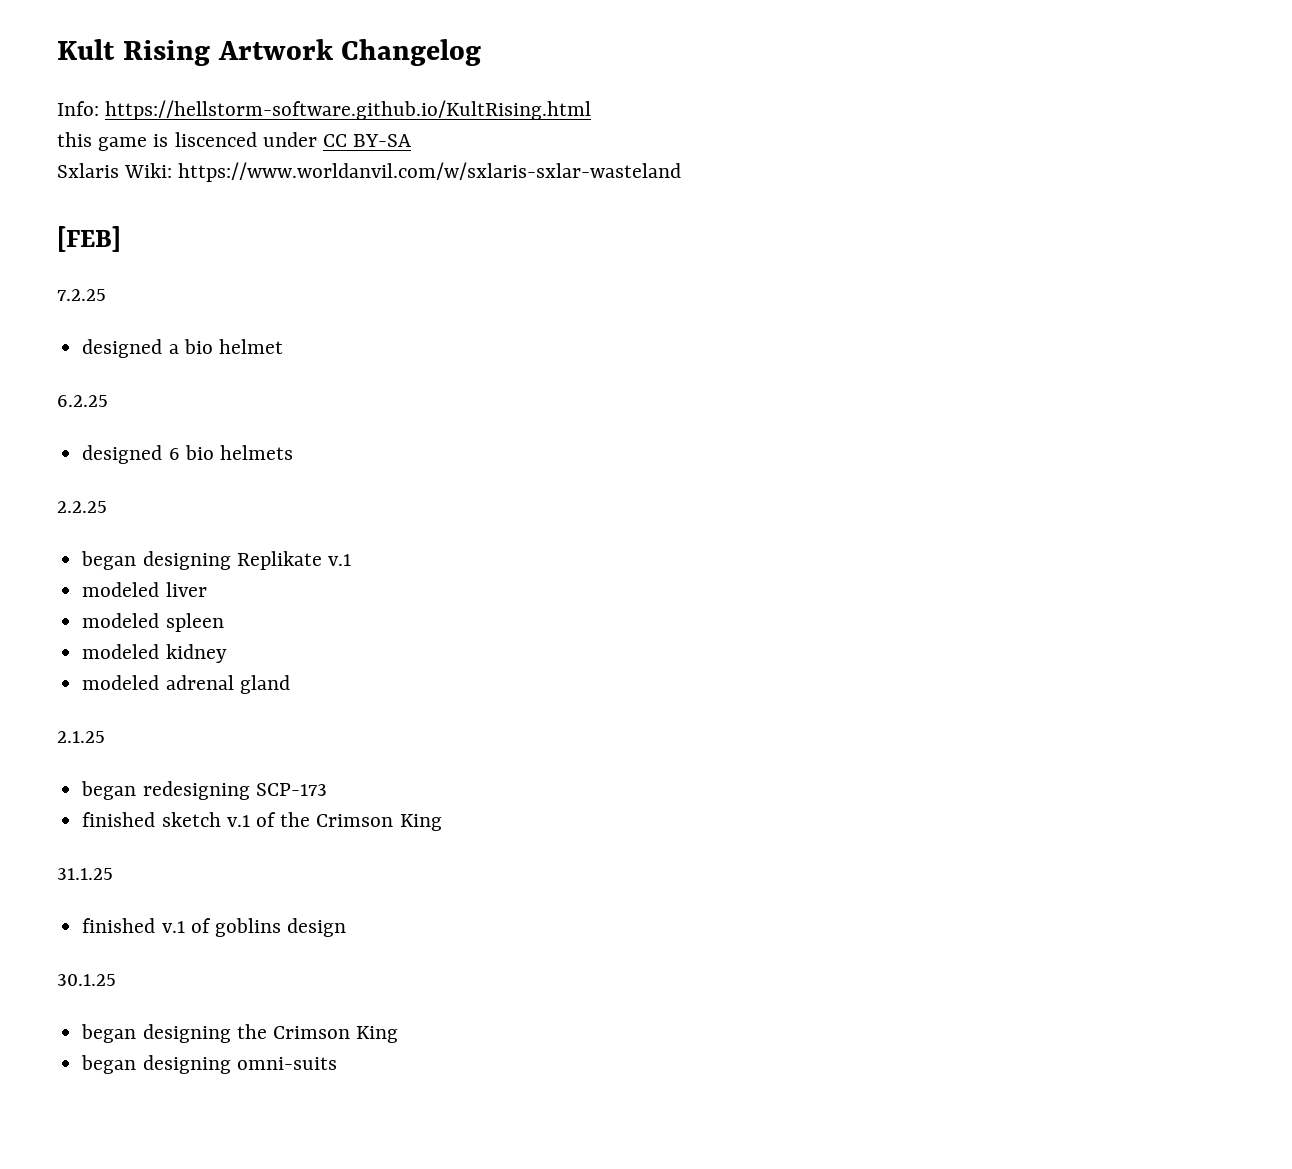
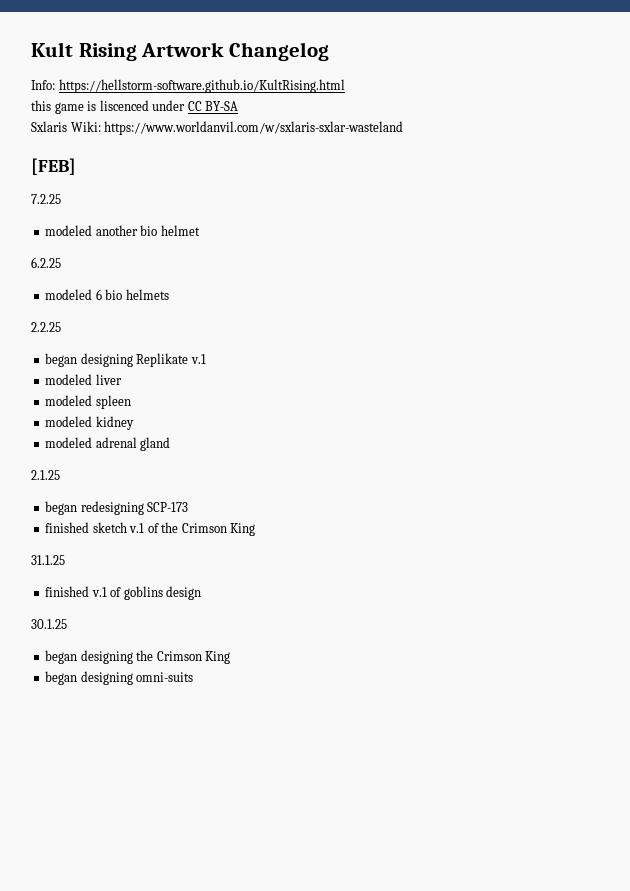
- designed a bio helmet
+ modeled another bio helmet
- designed 6 bio helmets
+ modeled 6 bio helmets

